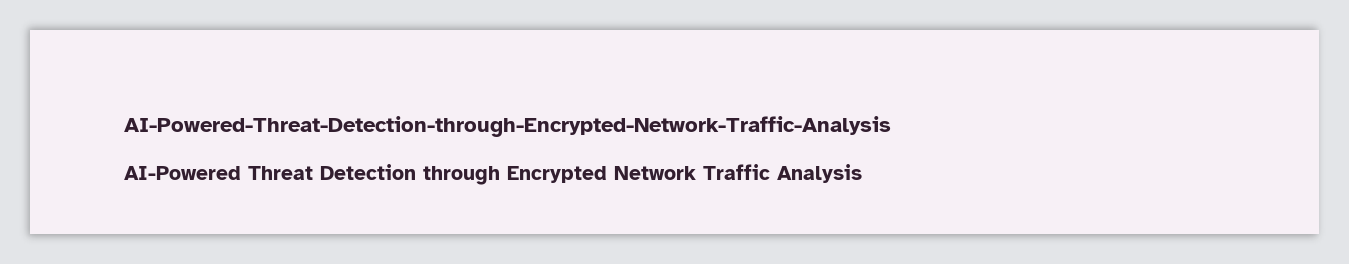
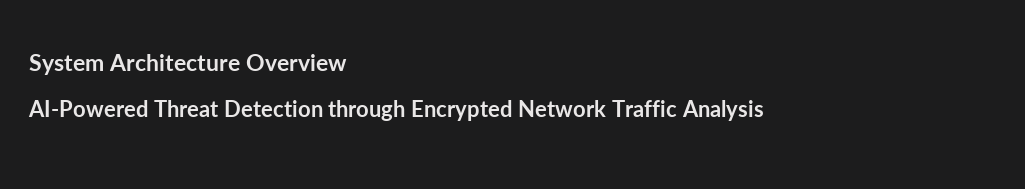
- AI-Powered-Threat-Detection-through-Encrypted-Network-Traffic-Analysis
+ System Architecture Overview

